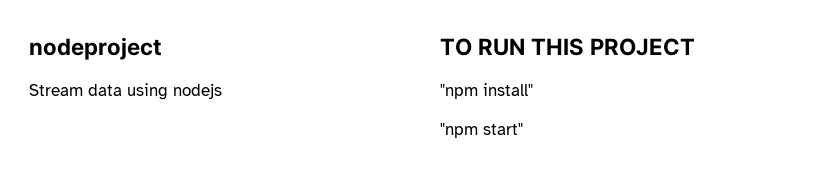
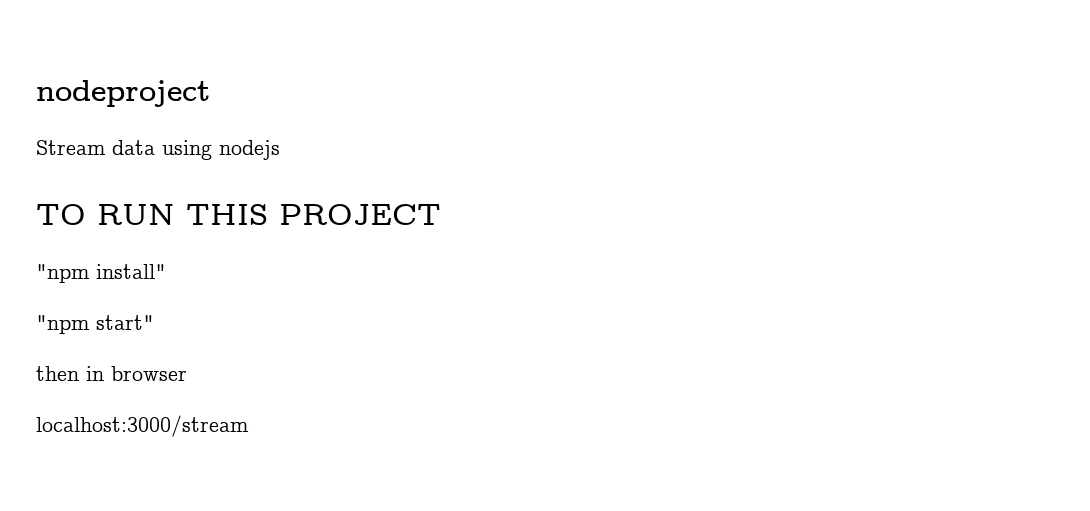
+ then in browser
+ localhost:3000/stream

